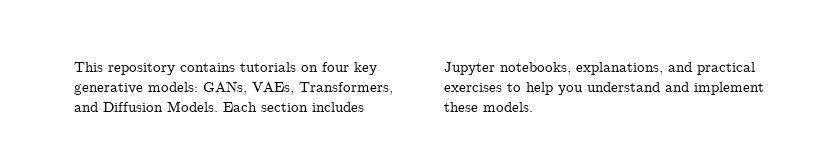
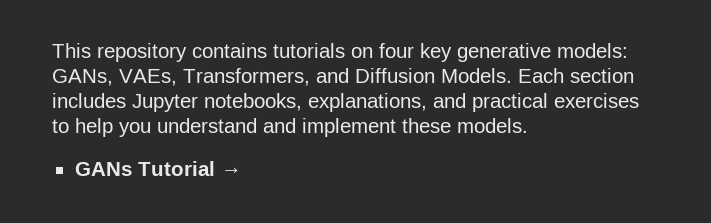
+ GANs Tutorial →

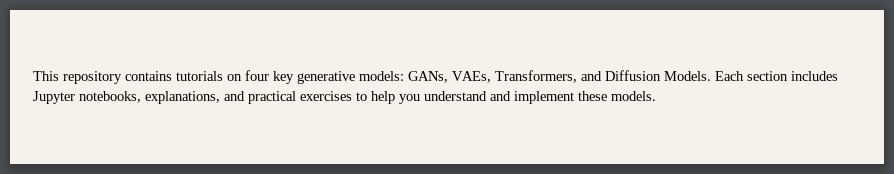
- GANs Tutorial →

